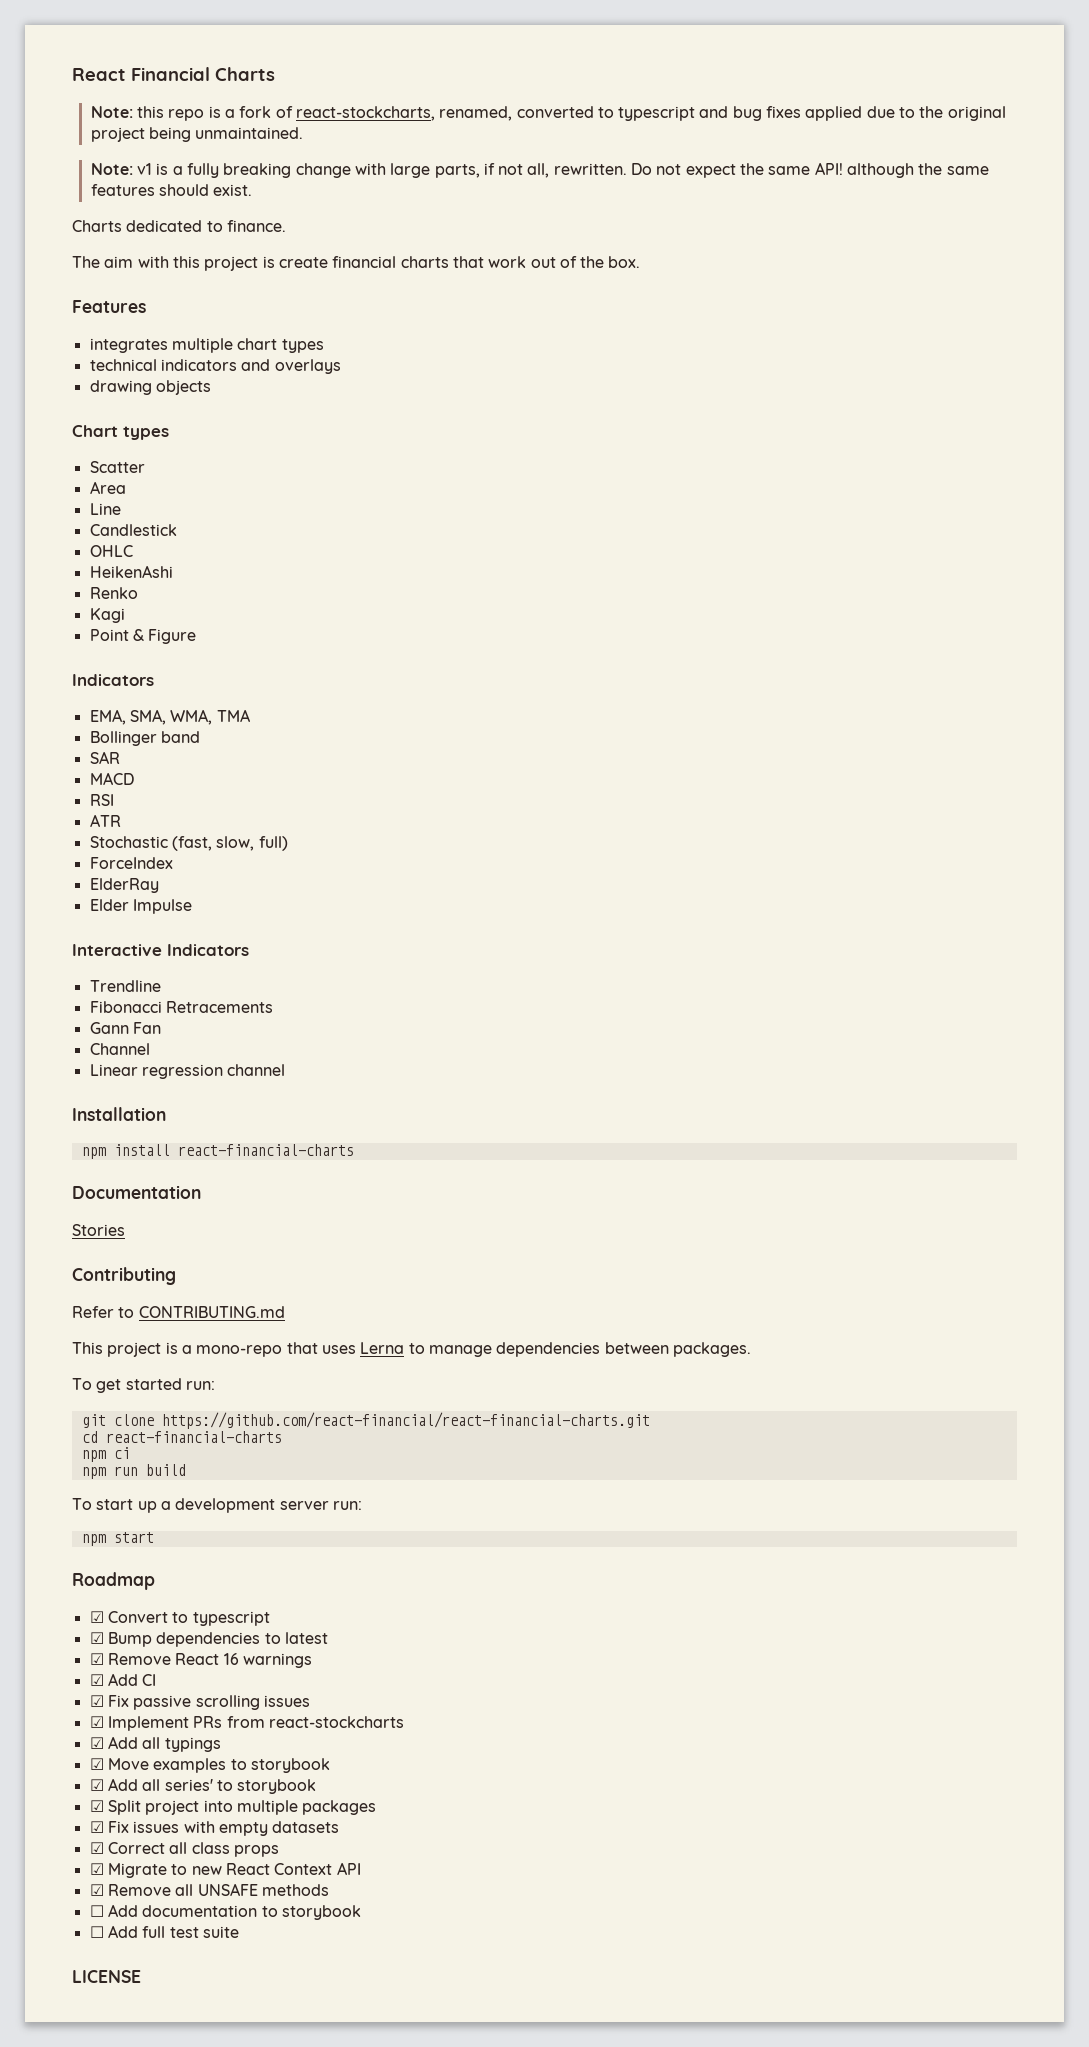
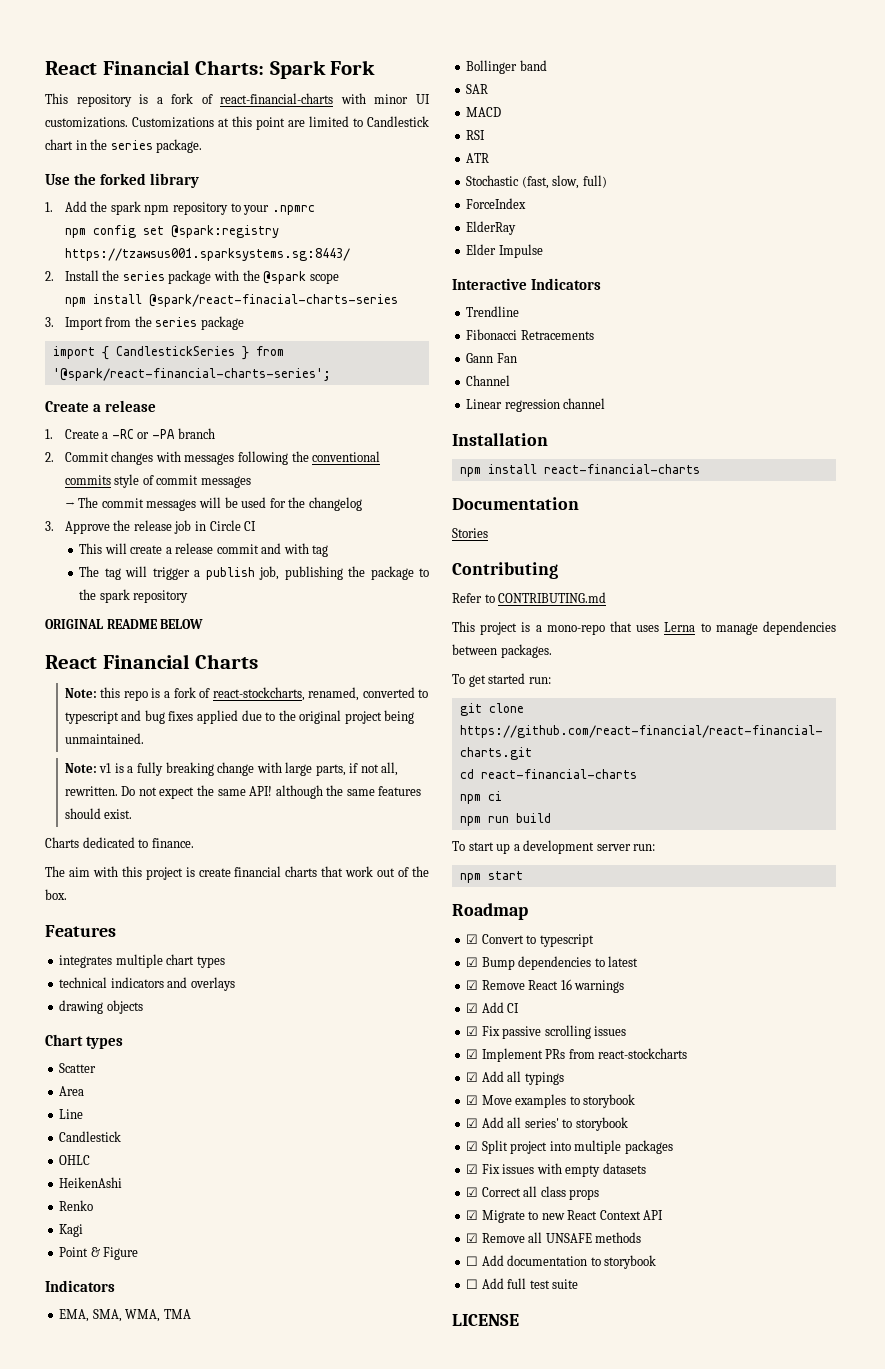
+ React Financial Charts: Spark Fork
+ This repository is a fork of react-financial-charts with minor UI customizations. Customizations at this point are limited to Candlestick chart in the series package.
+ Use the forked library
+ 1. Add the spark npm repository to your .npmrc
+ npm config set @spark:registry https://tzawsus001.sparksystems.sg:8443/
+ 2. Install the series package with the @spark scope
+ npm install @spark/react-finacial-charts-series
+ 3. Import from the series package
+ import { CandlestickSeries } from '@spark/react-financial-charts-series';
+ Create a release
+ 1. Create a -RC or -PA branch
+ 2. Commit changes with messages following the conventional commits style of commit messages
+ → The commit messages will be used for the changelog
+ 3. Approve the release job in Circle CI
+ This will create a release commit and with tag
+ The tag will trigger a publish job, publishing the package to the spark repository
+ ORIGINAL README BELOW

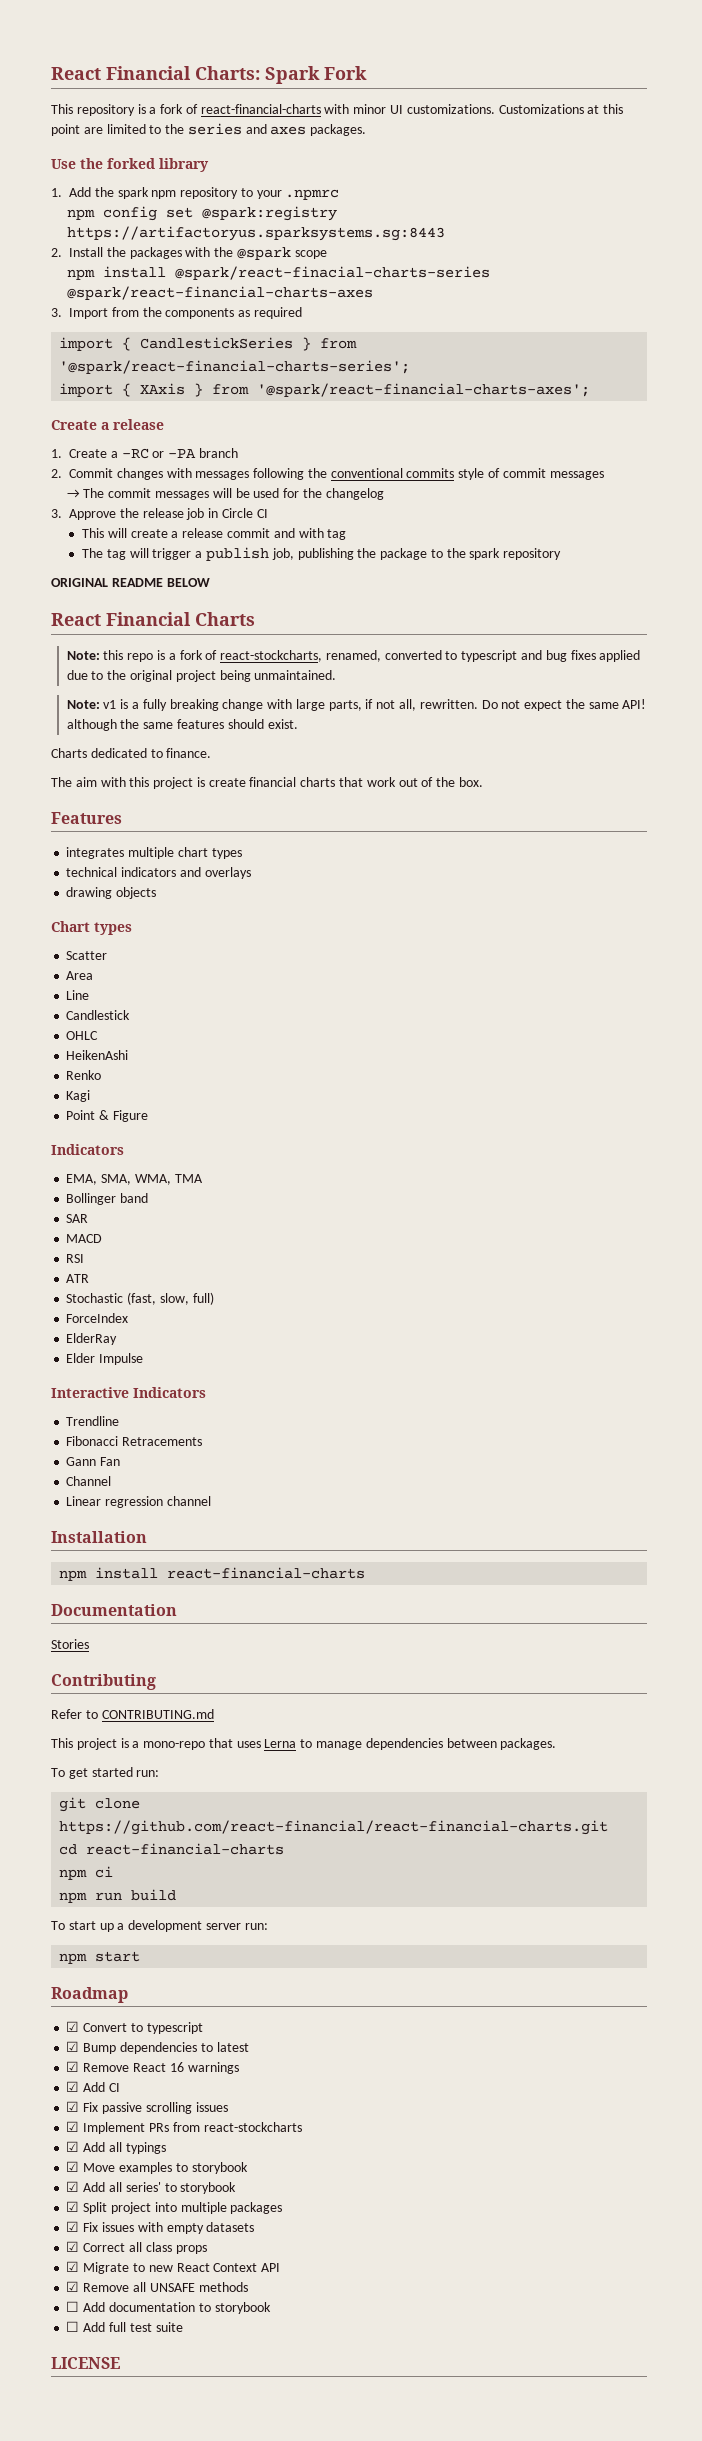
- Customizations at this point are limited to Candlestick chart in the series package.
+ Customizations at this point are limited to the series and axes packages.
- npm config set @spark:registry https://tzawsus001.sparksystems.sg:8443/
+ npm config set @spark:registry https://artifactoryus.sparksystems.sg:8443
- 2. Install the series package with the @spark scope
+ 2. Install the packages with the @spark scope
- npm install @spark/react-finacial-charts-series
+ npm install @spark/react-finacial-charts-series @spark/react-financial-charts-axes
- 3. Import from the series package
+ 3. Import from the components as required
+ import { XAxis } from '@spark/react-financial-charts-axes';

